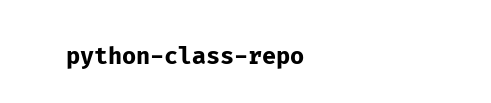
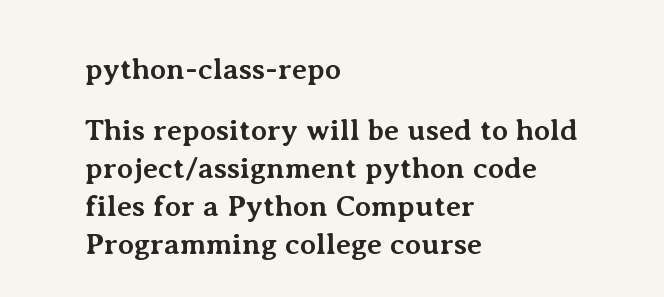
+ This repository will be used to hold project/assignment python code files for a Python Computer Programming college course

